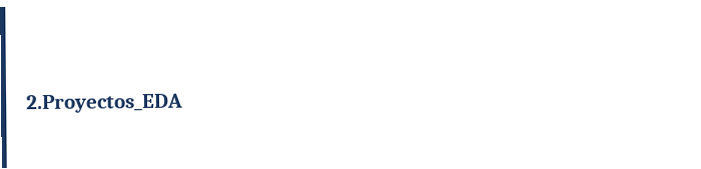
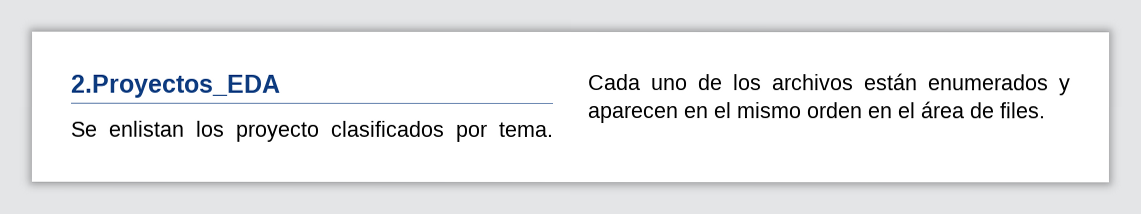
+ Se enlistan los proyecto clasificados por tema. Cada uno de los archivos están enumerados y aparecen en el mismo orden en el área de files.

